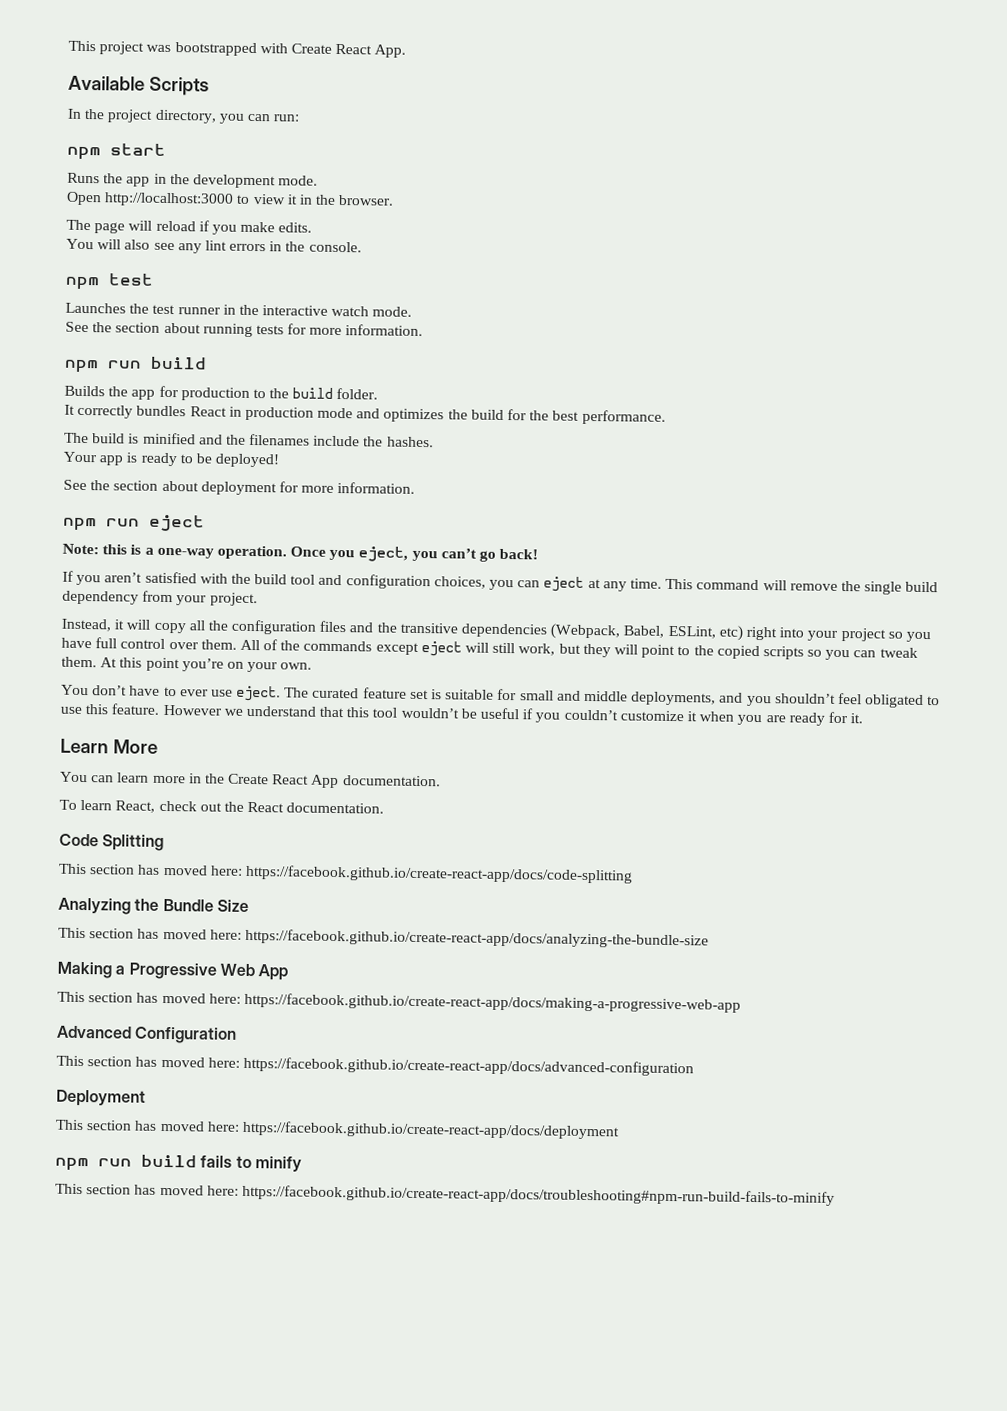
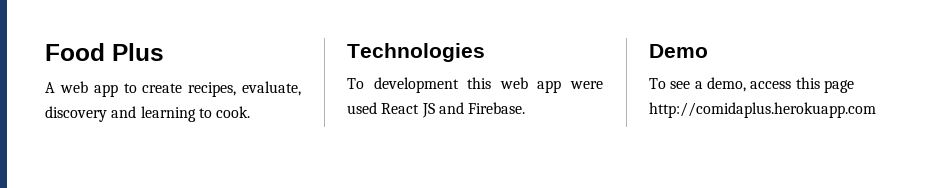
- This project was bootstrapped with Create React App.
- Available Scripts
- In the project directory, you can run:
- npm start
- Runs the app in the development mode.
- Open http://localhost:3000 to view it in the browser.
- The page will reload if you make edits.
- You will also see any lint errors in the console.
- npm test
- Launches the test runner in the interactive watch mode.
- See the section about running tests for more information.
- npm run build
- Builds the app for production to the build folder.
- It correctly bundles React in production mode and optimizes the build for the best performance.
- The build is minified and the filenames include the hashes.
- Your app is ready to be deployed!
- See the section about deployment for more information.
- npm run eject
- Note: this is a one-way operation. Once you eject, you can’t go back!
- If you aren’t satisfied with the build tool and configuration choices, you can eject at any time. This command will remove the single build dependency from your project.
- Instead, it will copy all the configuration files and the transitive dependencies (Webpack, Babel, ESLint, etc) right into your project so you have full control over them. All of the commands except eject will still work, but they will point to the copied scripts so you can tweak them. At this point you’re on your own.
- You don’t have to ever use eject. The curated feature set is suitable for small and middle deployments, and you shouldn’t feel obligated to use this feature. However we understand that this tool wouldn’t be useful if you couldn’t customize it when you are ready for it.
- Learn More
- You can learn more in the Create React App documentation.
- To learn React, check out the React documentation.
- Code Splitting
- This section has moved here: https://facebook.github.io/create-react-app/docs/code-splitting
- Analyzing the Bundle Size
- This section has moved here: https://facebook.github.io/create-react-app/docs/analyzing-the-bundle-size
- Making a Progressive Web App
- This section has moved here: https://facebook.github.io/create-react-app/docs/making-a-progressive-web-app
- Advanced Configuration
- This section has moved here: https://facebook.github.io/create-react-app/docs/advanced-configuration
- Deployment
- This section has moved here: https://facebook.github.io/create-react-app/docs/deployment
- npm run build fails to minify
- This section has moved here: https://facebook.github.io/create-react-app/docs/troubleshooting#npm-run-build-fails-to-minify
+ Food Plus
+ A web app to create recipes, evaluate, discovery and learning to cook.
+ Technologies
+ To development this web app were used React JS and Firebase.
+ Demo
+ To see a demo, access this page http://comidaplus.herokuapp.com

